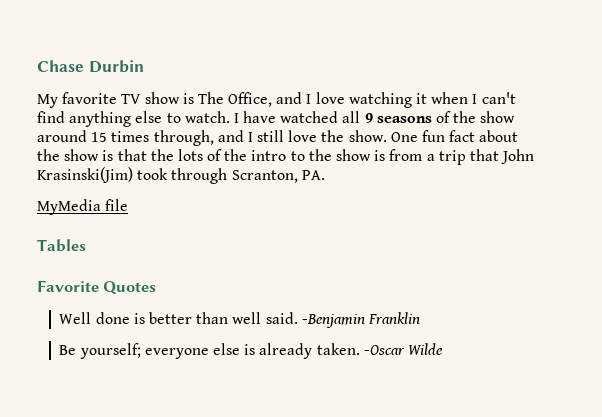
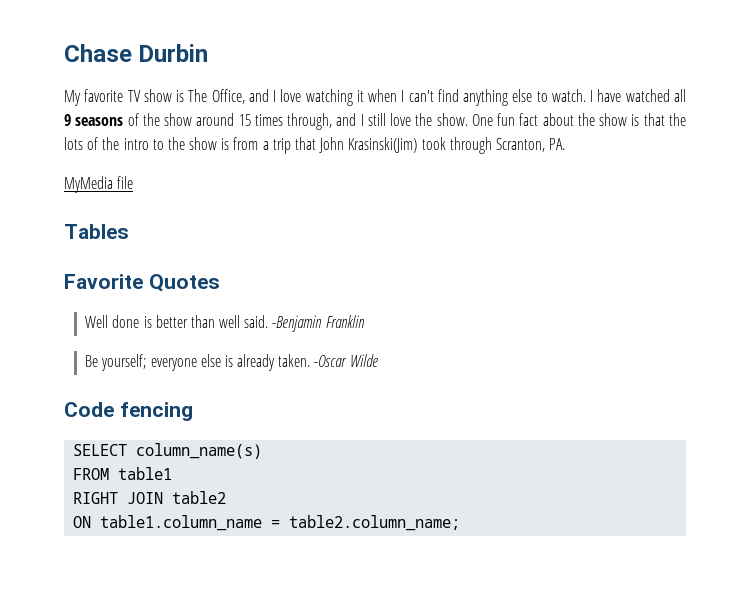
+ Code fencing
+ SELECT column_name(s)
+ FROM table1
+ RIGHT JOIN table2
+ ON table1.column_name = table2.column_name;

